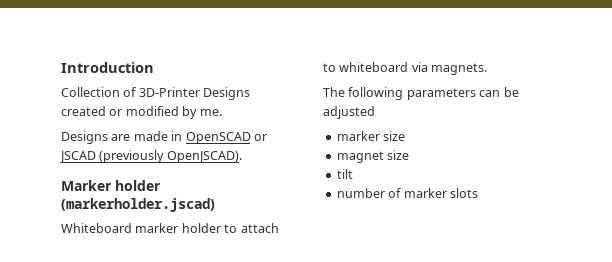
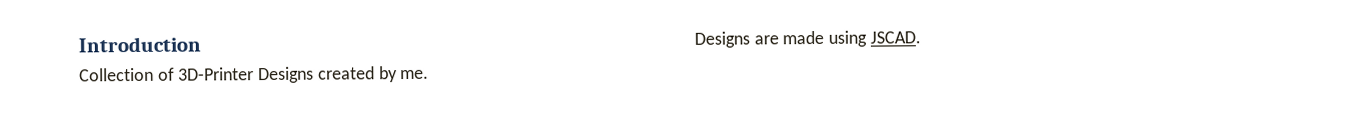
- Collection of 3D-Printer Designs created or modified by me.
+ Collection of 3D-Printer Designs created by me.
- Designs are made in OpenSCAD or JSCAD (previously OpenJSCAD).
- Marker holder (markerholder.jscad)
- Whiteboard marker holder to attach to whiteboard via magnets.
- The following parameters can be adjusted
- marker size
- magnet size
- tilt
- number of marker slots
+ Designs are made using JSCAD.

